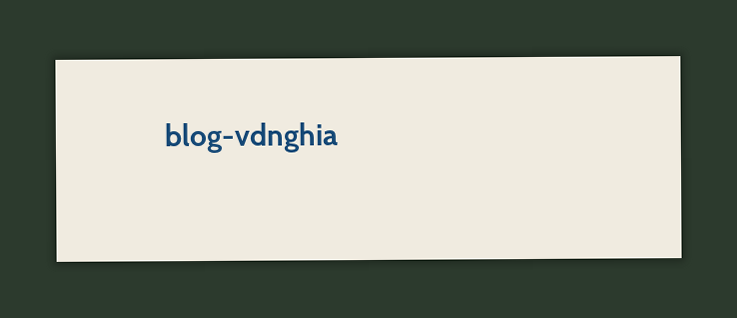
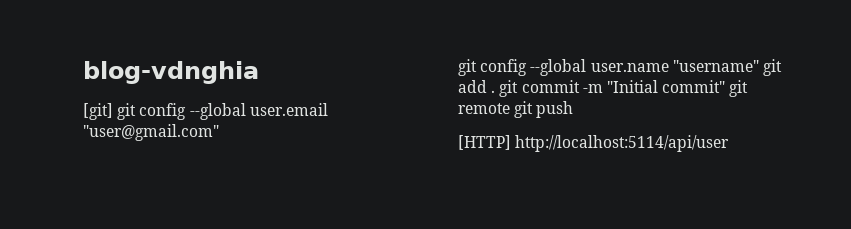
+ [git] git config --global user.email "user@gmail.com"
+ git config --global user.name "username" git add . git commit -m "Initial commit" git remote git push
+ [HTTP] http://localhost:5114/api/user

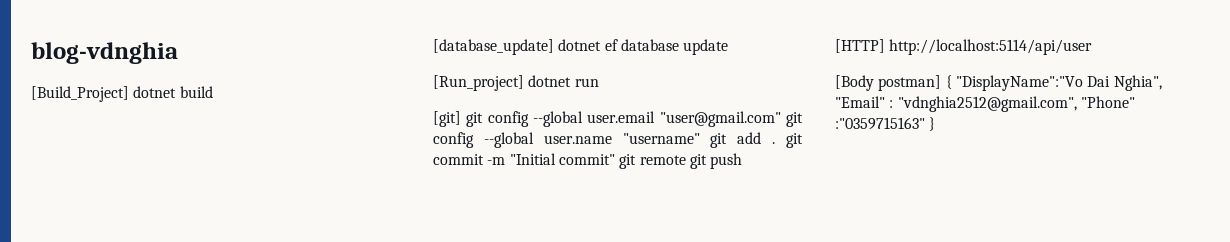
+ [Build_Project] dotnet build
+ [database_update] dotnet ef database update
+ [Run_project] dotnet run
- [git] git config --global user.email "user@gmail.com"
- git config --global user.name "username" git add . git commit -m "Initial commit" git remote git push
+ [git] git config --global user.email "user@gmail.com" git config --global user.name "username" git add . git commit -m "Initial commit" git remote git push
+ [Body postman] { "DisplayName":"Vo Dai Nghia", "Email" : "vdnghia2512@gmail.com", "Phone" :"0359715163" }

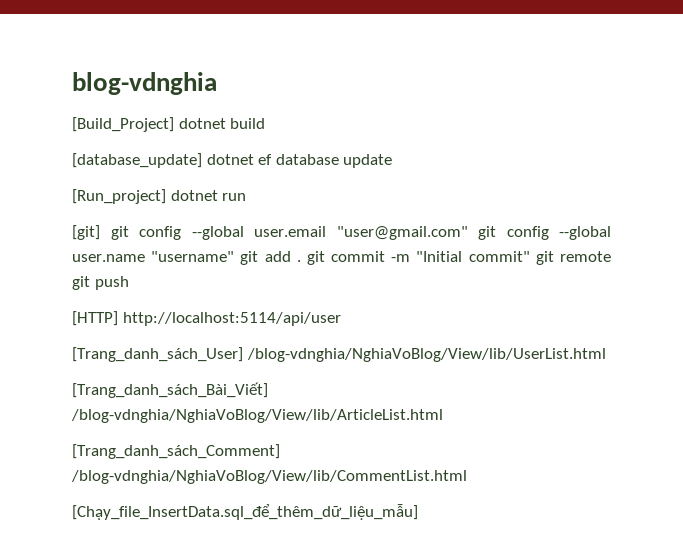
- [Body postman] { "DisplayName":"Vo Dai Nghia", "Email" : "vdnghia2512@gmail.com", "Phone" :"0359715163" }
+ [Trang_danh_sách_User] /blog-vdnghia/NghiaVoBlog/View/lib/UserList.html
+ [Trang_danh_sách_Bài_Viết] /blog-vdnghia/NghiaVoBlog/View/lib/ArticleList.html
+ [Trang_danh_sách_Comment] /blog-vdnghia/NghiaVoBlog/View/lib/CommentList.html
+ [Chạy_file_InsertData.sql_để_thêm_dữ_liệu_mẫu]

